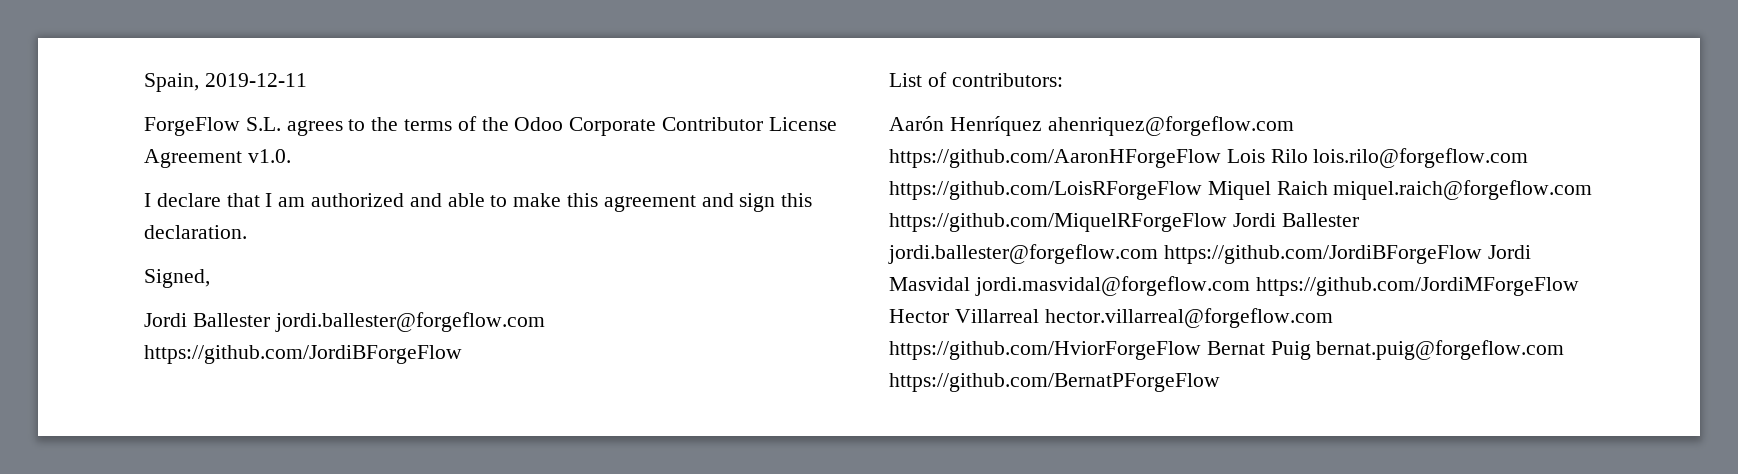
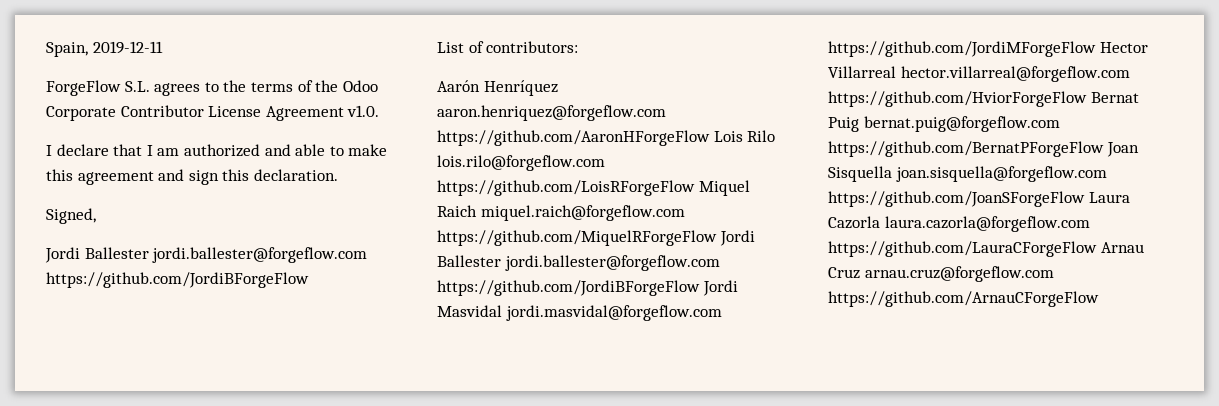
- Aarón Henríquez ahenriquez@forgeflow.com https://github.com/AaronHForgeFlow Lois Rilo lois.rilo@forgeflow.com https://github.com/LoisRForgeFlow Miquel Raich miquel.raich@forgeflow.com https://github.com/MiquelRForgeFlow Jordi Ballester jordi.ballester@forgeflow.com https://github.com/JordiBForgeFlow Jordi Masvidal jordi.masvidal@forgeflow.com https://github.com/JordiMForgeFlow Hector Villarreal hector.villarreal@forgeflow.com https://github.com/HviorForgeFlow Bernat Puig bernat.puig@forgeflow.com https://github.com/BernatPForgeFlow
+ Aarón Henríquez aaron.henriquez@forgeflow.com https://github.com/AaronHForgeFlow Lois Rilo lois.rilo@forgeflow.com https://github.com/LoisRForgeFlow Miquel Raich miquel.raich@forgeflow.com https://github.com/MiquelRForgeFlow Jordi Ballester jordi.ballester@forgeflow.com https://github.com/JordiBForgeFlow Jordi Masvidal jordi.masvidal@forgeflow.com https://github.com/JordiMForgeFlow Hector Villarreal hector.villarreal@forgeflow.com https://github.com/HviorForgeFlow Bernat Puig bernat.puig@forgeflow.com https://github.com/BernatPForgeFlow Joan Sisquella joan.sisquella@forgeflow.com https://github.com/JoanSForgeFlow Laura Cazorla laura.cazorla@forgeflow.com https://github.com/LauraCForgeFlow Arnau Cruz arnau.cruz@forgeflow.com https://github.com/ArnauCForgeFlow

